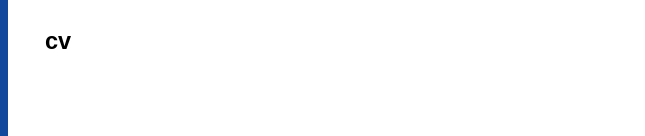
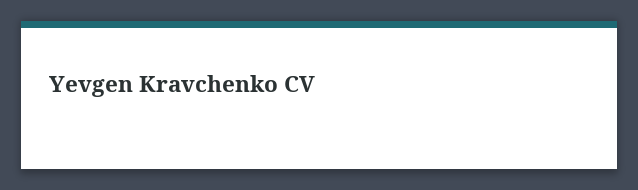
- cv
+ Yevgen Kravchenko CV

